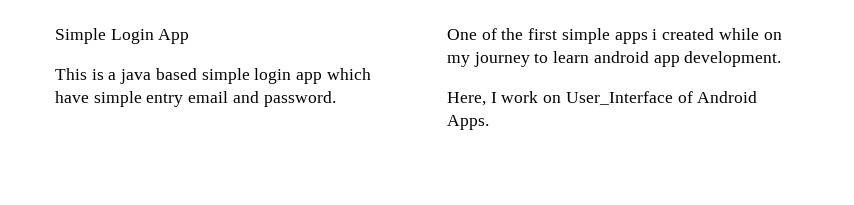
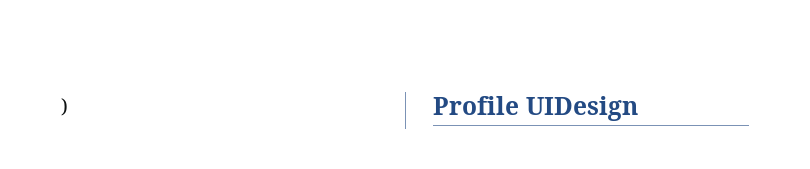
- Simple Login App
- This is a java based simple login app which have simple entry email and password.
- One of the first simple apps i created while on my journey to learn android app development.
- Here, I work on User_Interface of Android Apps.
+ )
+ Profile UIDesign

